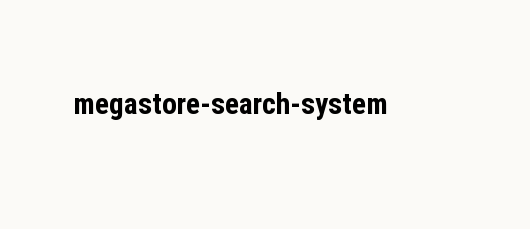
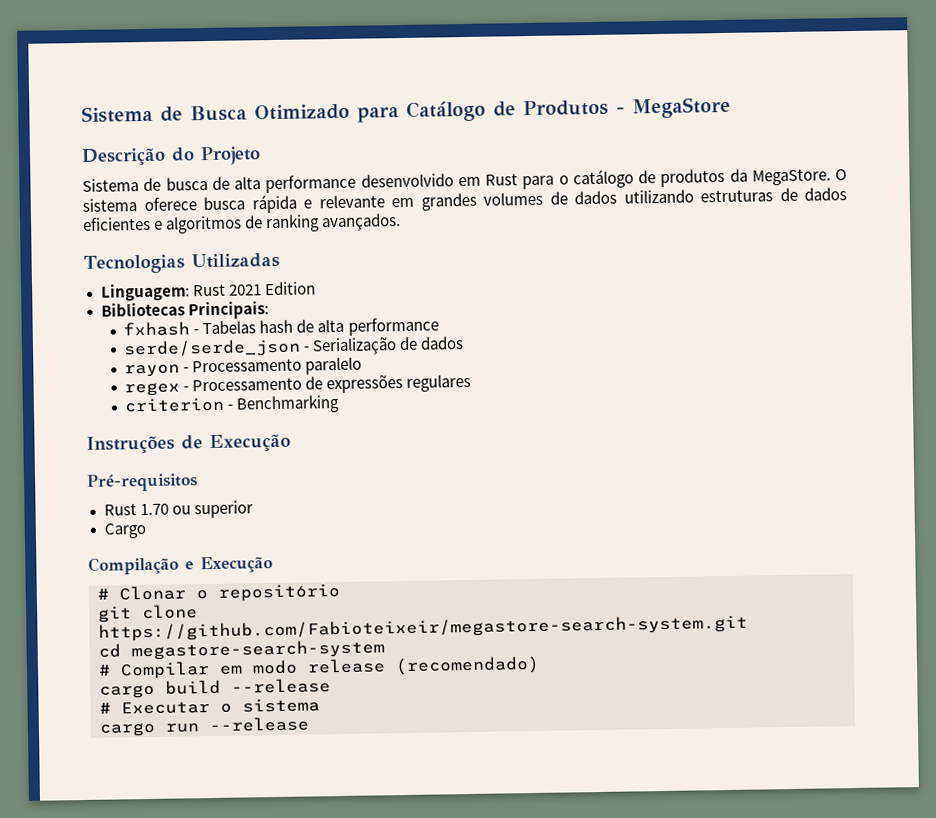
- megastore-search-system
+ Sistema de Busca Otimizado para Catálogo de Produtos - MegaStore
+ Descrição do Projeto
+ Sistema de busca de alta performance desenvolvido em Rust para o catálogo de produtos da MegaStore. O sistema oferece busca rápida e relevante em grandes volumes de dados utilizando estruturas de dados eficientes e algoritmos de ranking avançados.
+ Tecnologias Utilizadas
+ Linguagem: Rust 2021 Edition
+ Bibliotecas Principais:
+ fxhash - Tabelas hash de alta performance
+ serde/serde_json - Serialização de dados
+ rayon - Processamento paralelo
+ regex - Processamento de expressões regulares
+ criterion - Benchmarking
+ Instruções de Execução
+ Pré-requisitos
+ Rust 1.70 ou superior
+ Cargo
+ Compilação e Execução
+ # Clonar o repositório
+ git clone https://github.com/Fabioteixeir/megastore-search-system.git
+ cd megastore-search-system
+ # Compilar em modo release (recomendado)
+ cargo build --release
+ # Executar o sistema
+ cargo run --release

